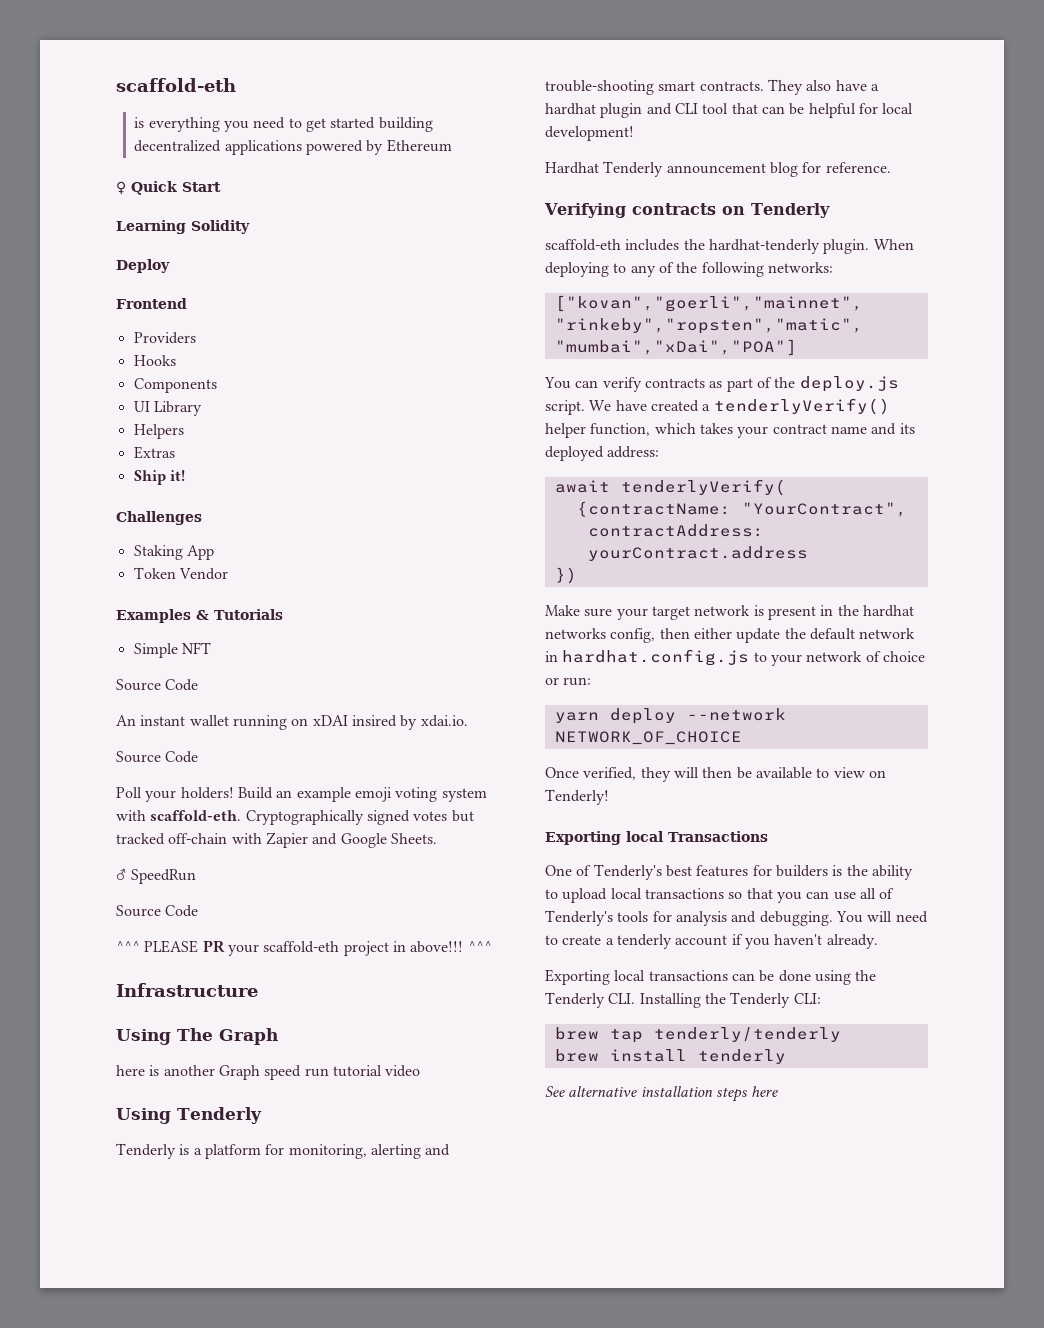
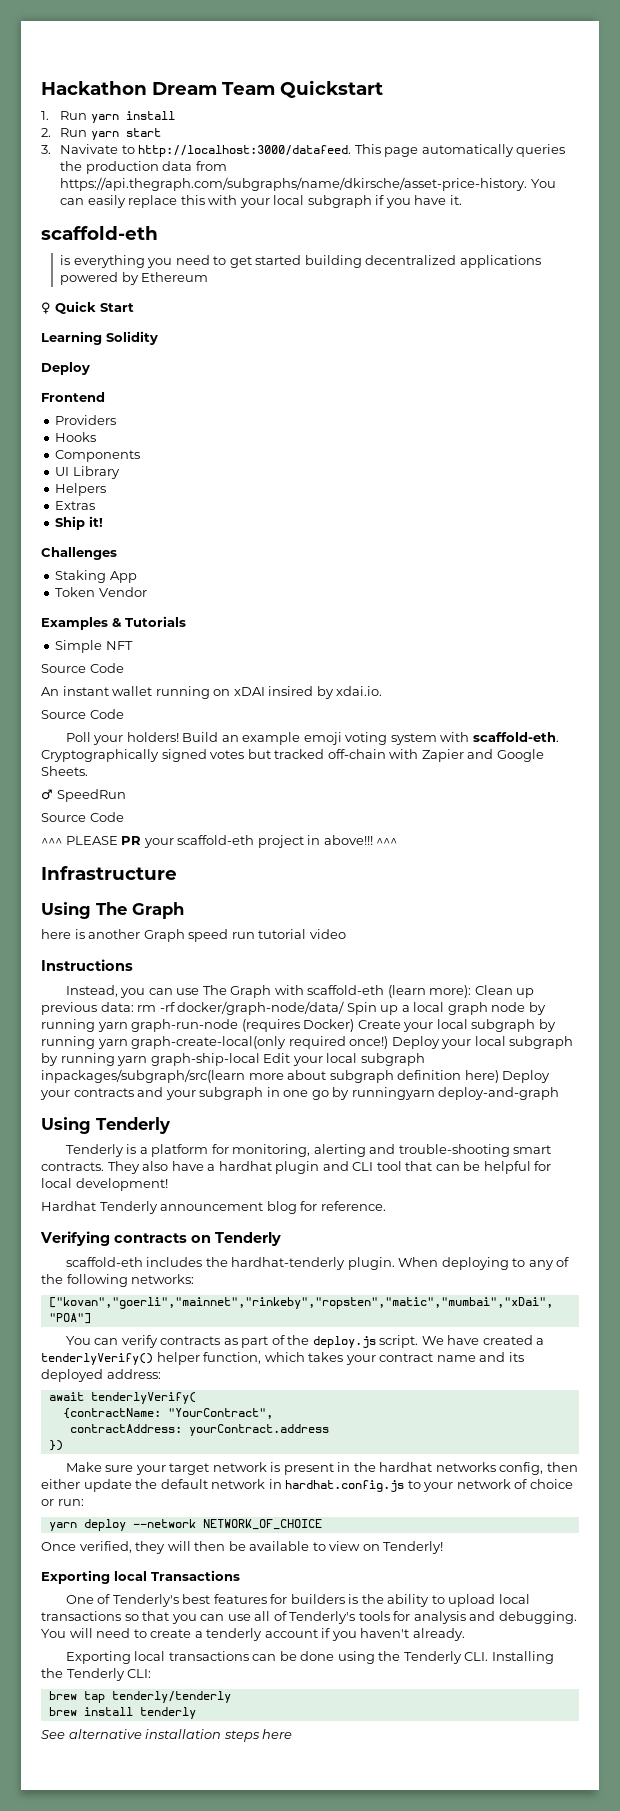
+ Hackathon Dream Team Quickstart
+ 1. Run yarn install
+ 2. Run yarn start
+ 3. Navivate to http://localhost:3000/datafeed. This page automatically queries the production data from https://api.thegraph.com/subgraphs/name/dkirsche/asset-price-history. You can easily replace this with your local subgraph if you have it.
+ Instructions
+ Instead, you can use The Graph with scaffold-eth (learn more): Clean up previous data: rm -rf docker/graph-node/data/ Spin up a local graph node by running yarn graph-run-node (requires Docker) Create your local subgraph by running yarn graph-create-local(only required once!) Deploy your local subgraph by running yarn graph-ship-local Edit your local subgraph inpackages/subgraph/src(learn more about subgraph definition here) Deploy your contracts and your subgraph in one go by runningyarn deploy-and-graph

